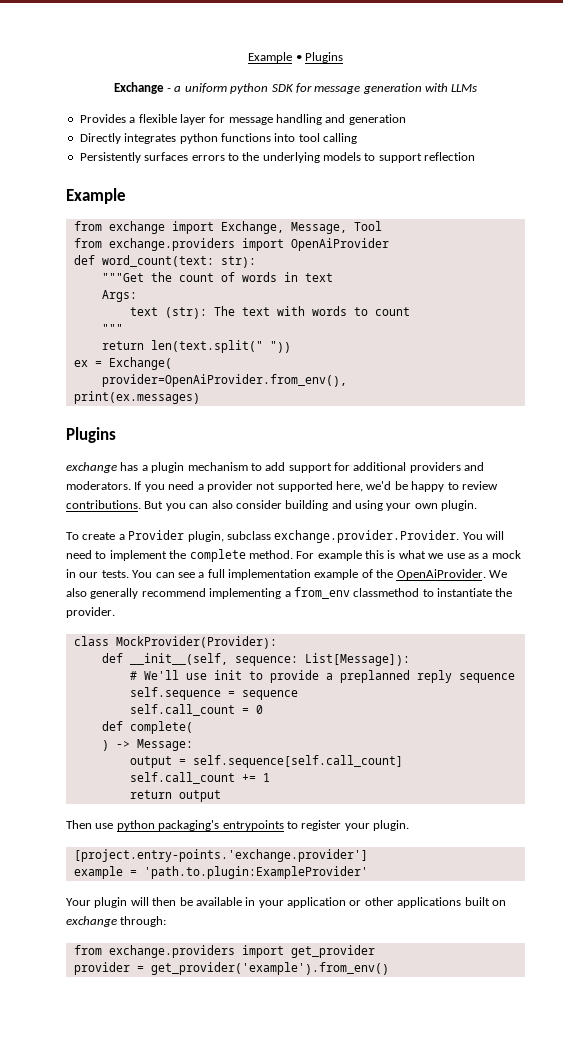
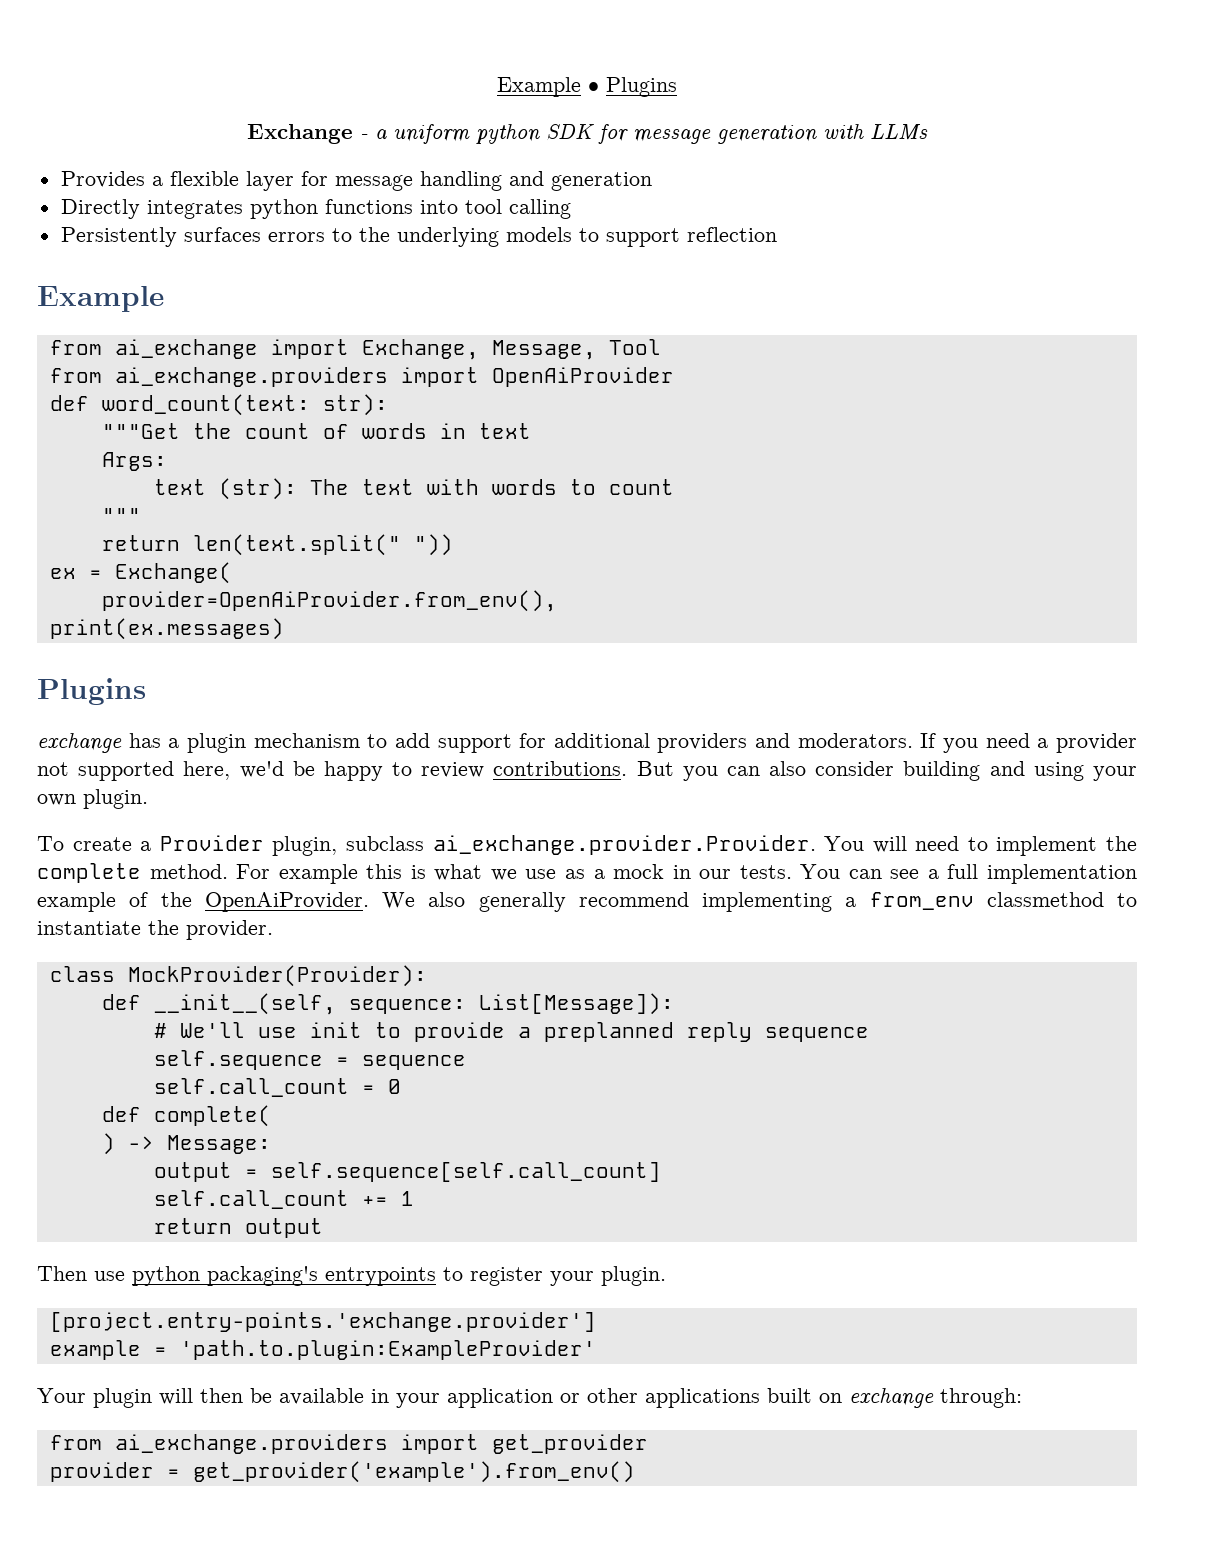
- from exchange import Exchange, Message, Tool
+ from ai_exchange import Exchange, Message, Tool
- from exchange.providers import OpenAiProvider
+ from ai_exchange.providers import OpenAiProvider
- To create a Provider plugin, subclass exchange.provider.Provider. You will need to implement the complete method.
+ To create a Provider plugin, subclass ai_exchange.provider.Provider. You will need to implement the complete method.
- from exchange.providers import get_provider
+ from ai_exchange.providers import get_provider

